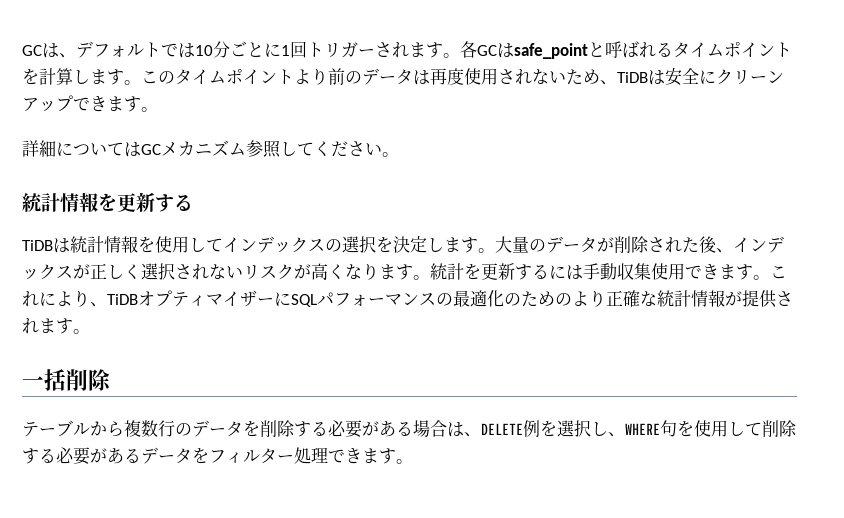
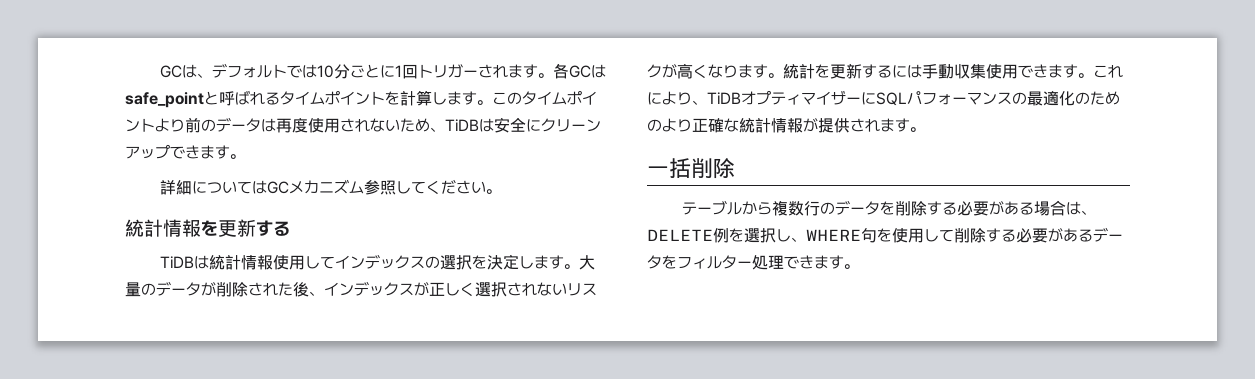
- TiDBは統計情報を使用してインデックスの選択を決定します。
+ TiDBは統計情報使用してインデックスの選択を決定します。

